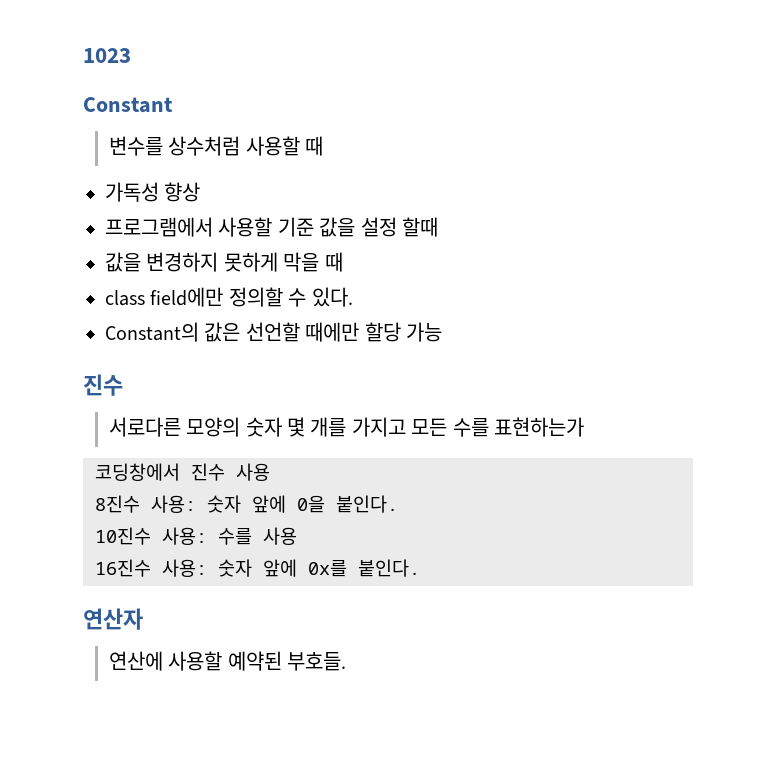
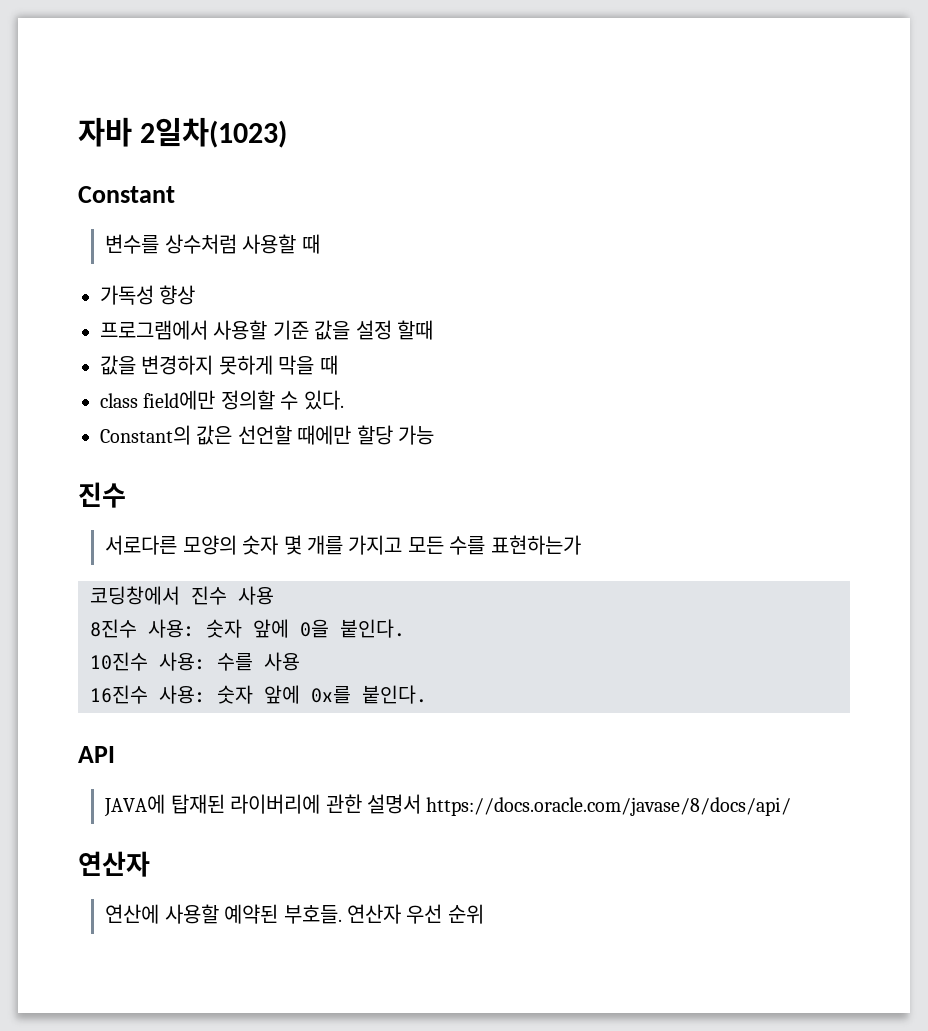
- 1023
+ 자바 2일차(1023)
+ API
+ JAVA에 탑재된 라이버리에 관한 설명서 https://docs.oracle.com/javase/8/docs/api/
+ 연산자 우선 순위

